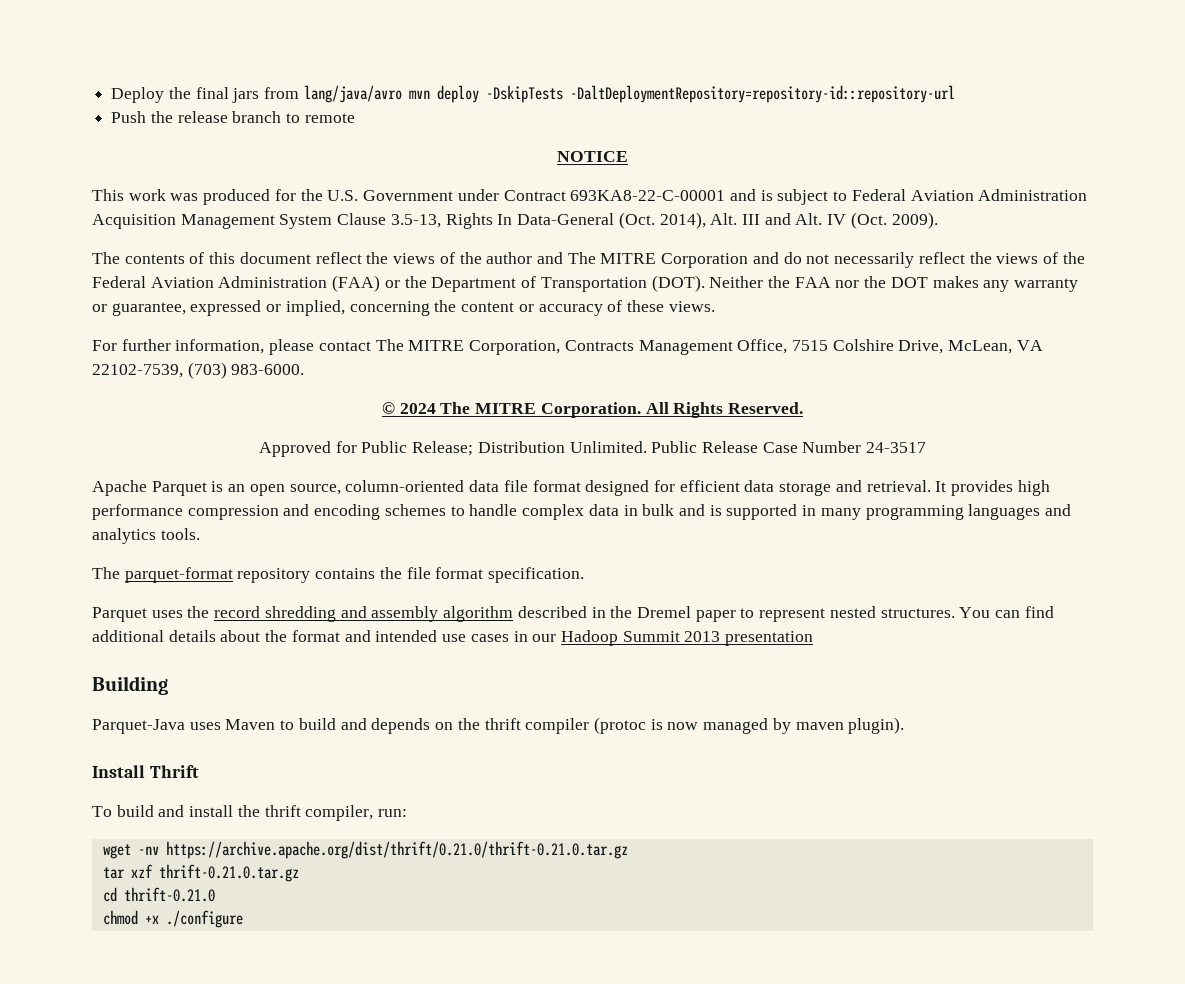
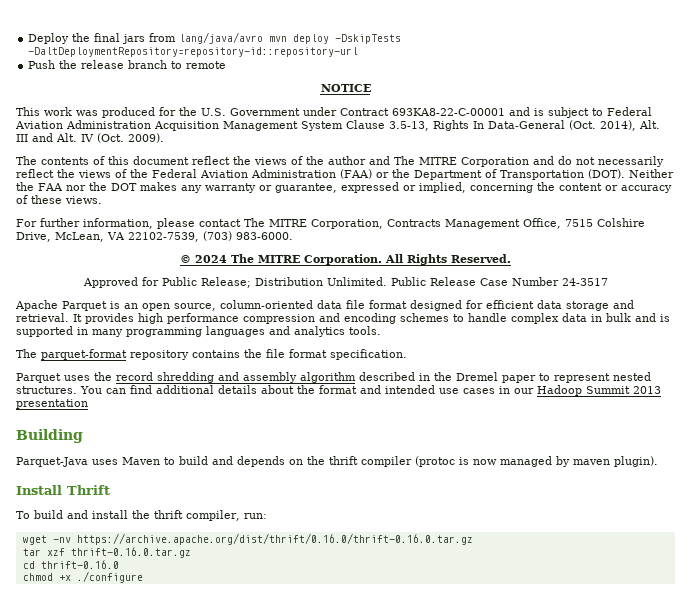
- wget -nv https://archive.apache.org/dist/thrift/0.21.0/thrift-0.21.0.tar.gz
+ wget -nv https://archive.apache.org/dist/thrift/0.16.0/thrift-0.16.0.tar.gz
- tar xzf thrift-0.21.0.tar.gz
+ tar xzf thrift-0.16.0.tar.gz
- cd thrift-0.21.0
+ cd thrift-0.16.0

